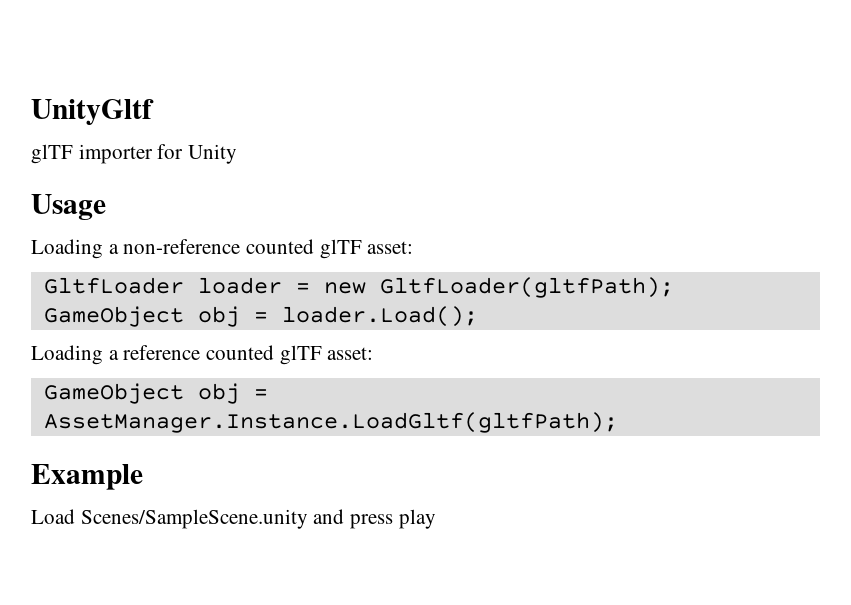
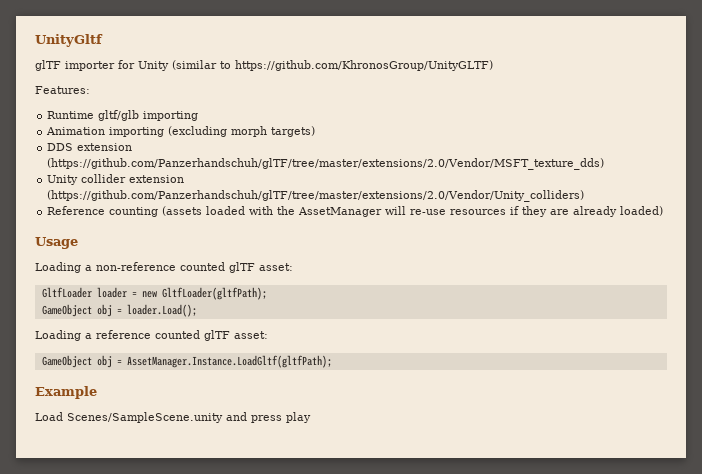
- glTF importer for Unity
+ glTF importer for Unity (similar to https://github.com/KhronosGroup/UnityGLTF)
+ Features:
+ Runtime gltf/glb importing
+ Animation importing (excluding morph targets)
+ DDS extension (https://github.com/Panzerhandschuh/glTF/tree/master/extensions/2.0/Vendor/MSFT_texture_dds)
+ Unity collider extension (https://github.com/Panzerhandschuh/glTF/tree/master/extensions/2.0/Vendor/Unity_colliders)
+ Reference counting (assets loaded with the AssetManager will re-use resources if they are already loaded)

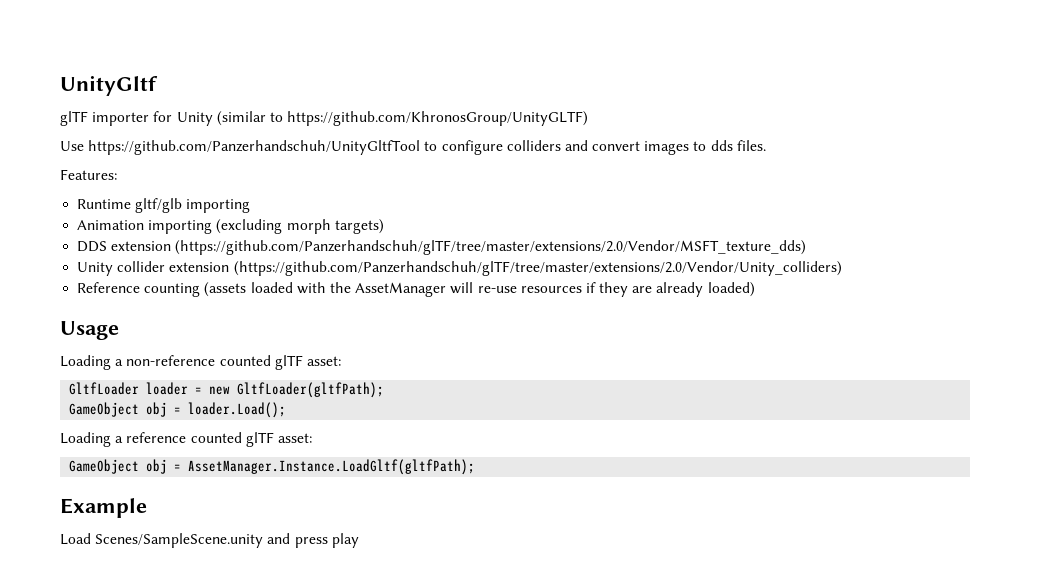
+ Use https://github.com/Panzerhandschuh/UnityGltfTool to configure colliders and convert images to dds files.

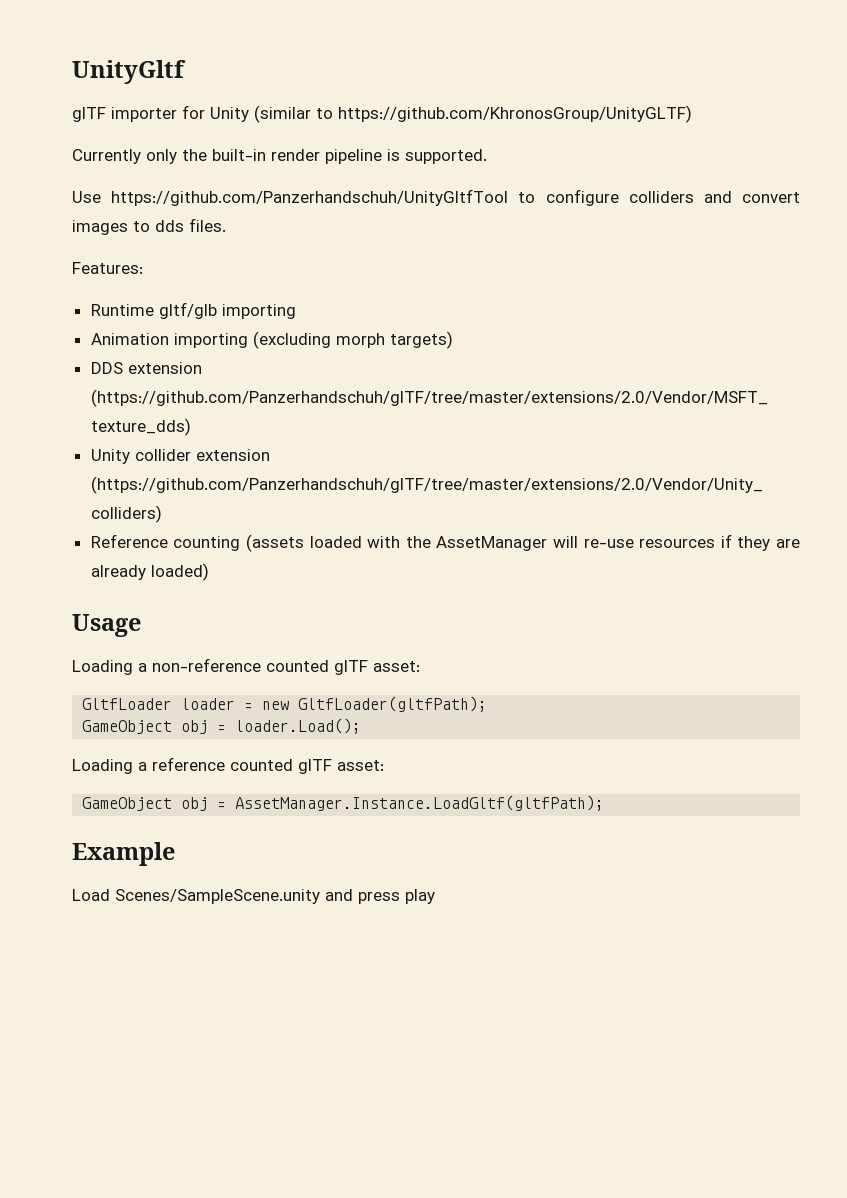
+ Currently only the built-in render pipeline is supported.

